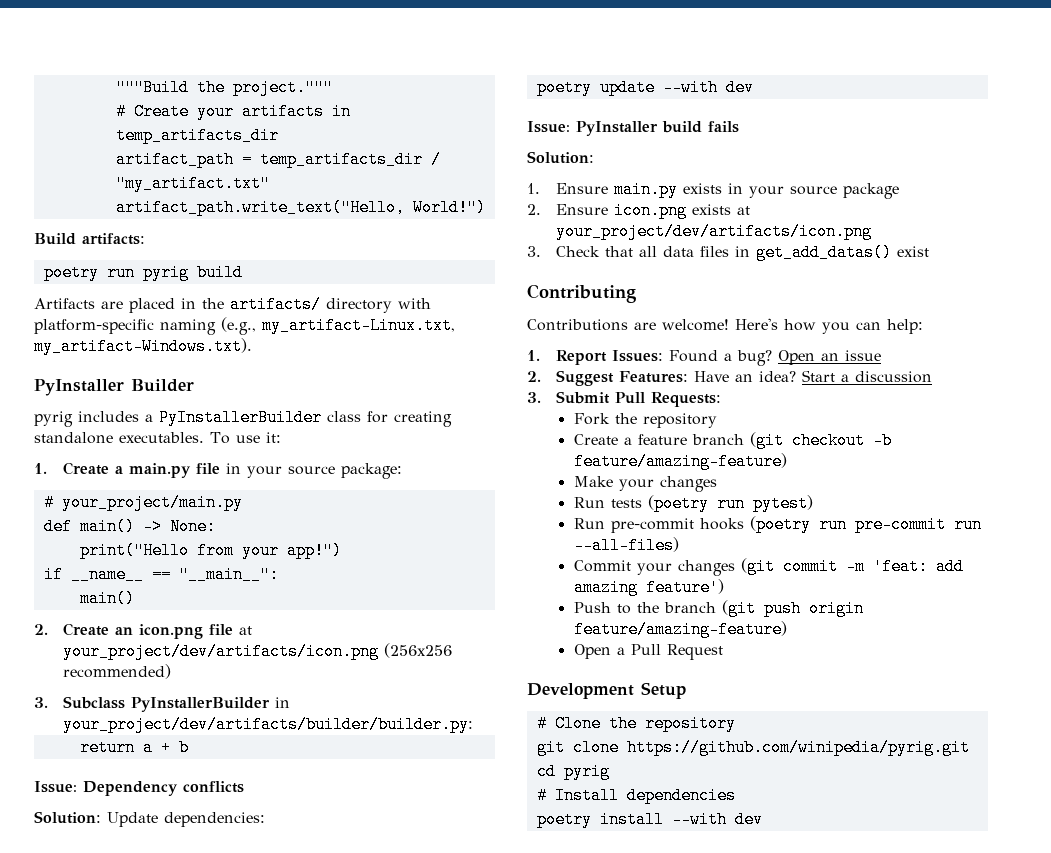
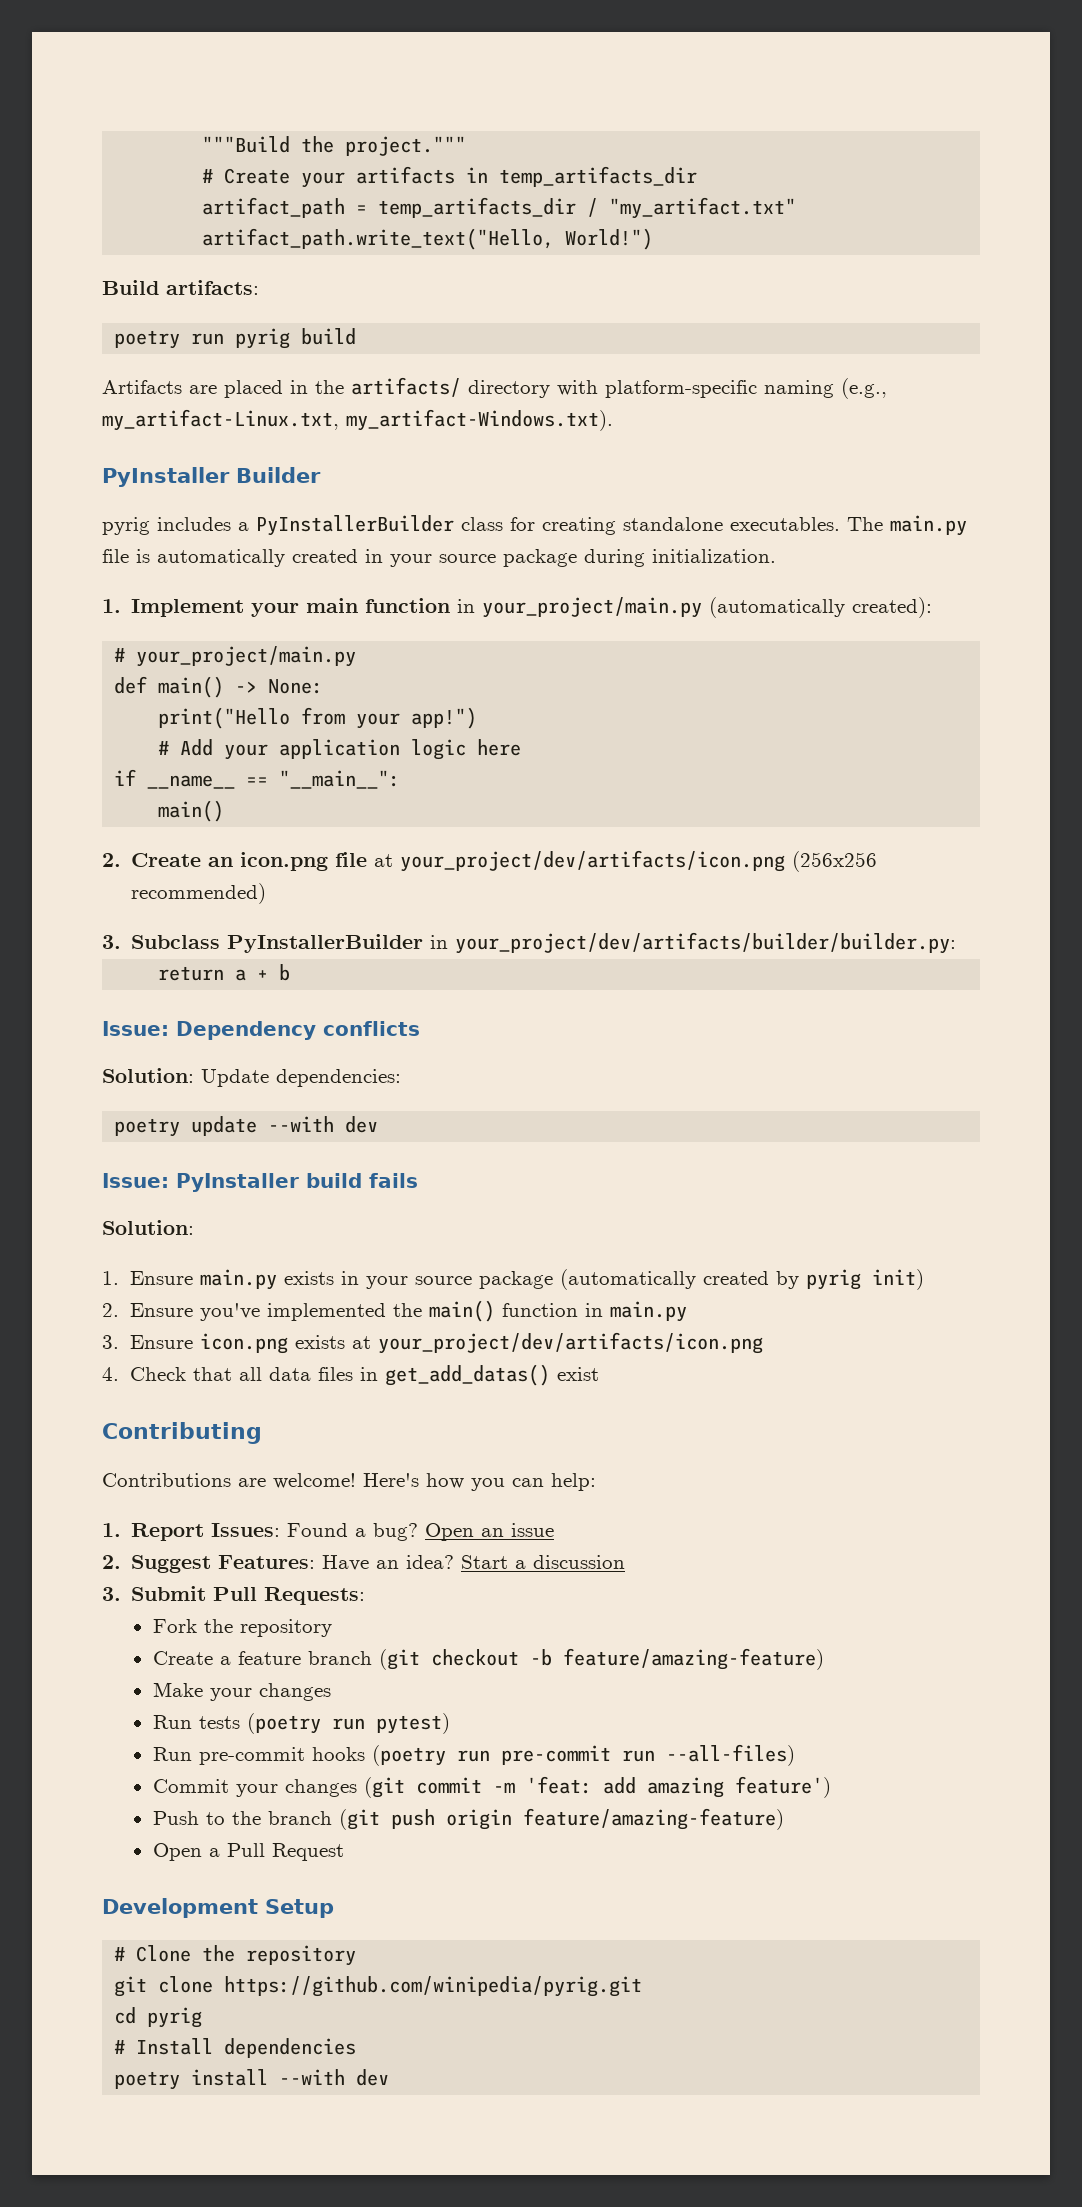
- To use it:
- 1. Create a main.py file in your source package:
+ The main.py file is automatically created in your source package during initialization.
+ 1. Implement your main function in your_project/main.py (automatically created):
+ # Add your application logic here
- 1. Ensure main.py exists in your source package
- 2. Ensure icon.png exists at your_project/dev/artifacts/icon.png
+ 1. Ensure main.py exists in your source package (automatically created by pyrig init)
+ 2. Ensure you've implemented the main() function in main.py
+ 3. Ensure icon.png exists at your_project/dev/artifacts/icon.png
- 3. Check that all data files in get_add_datas() exist
+ 4. Check that all data files in get_add_datas() exist

